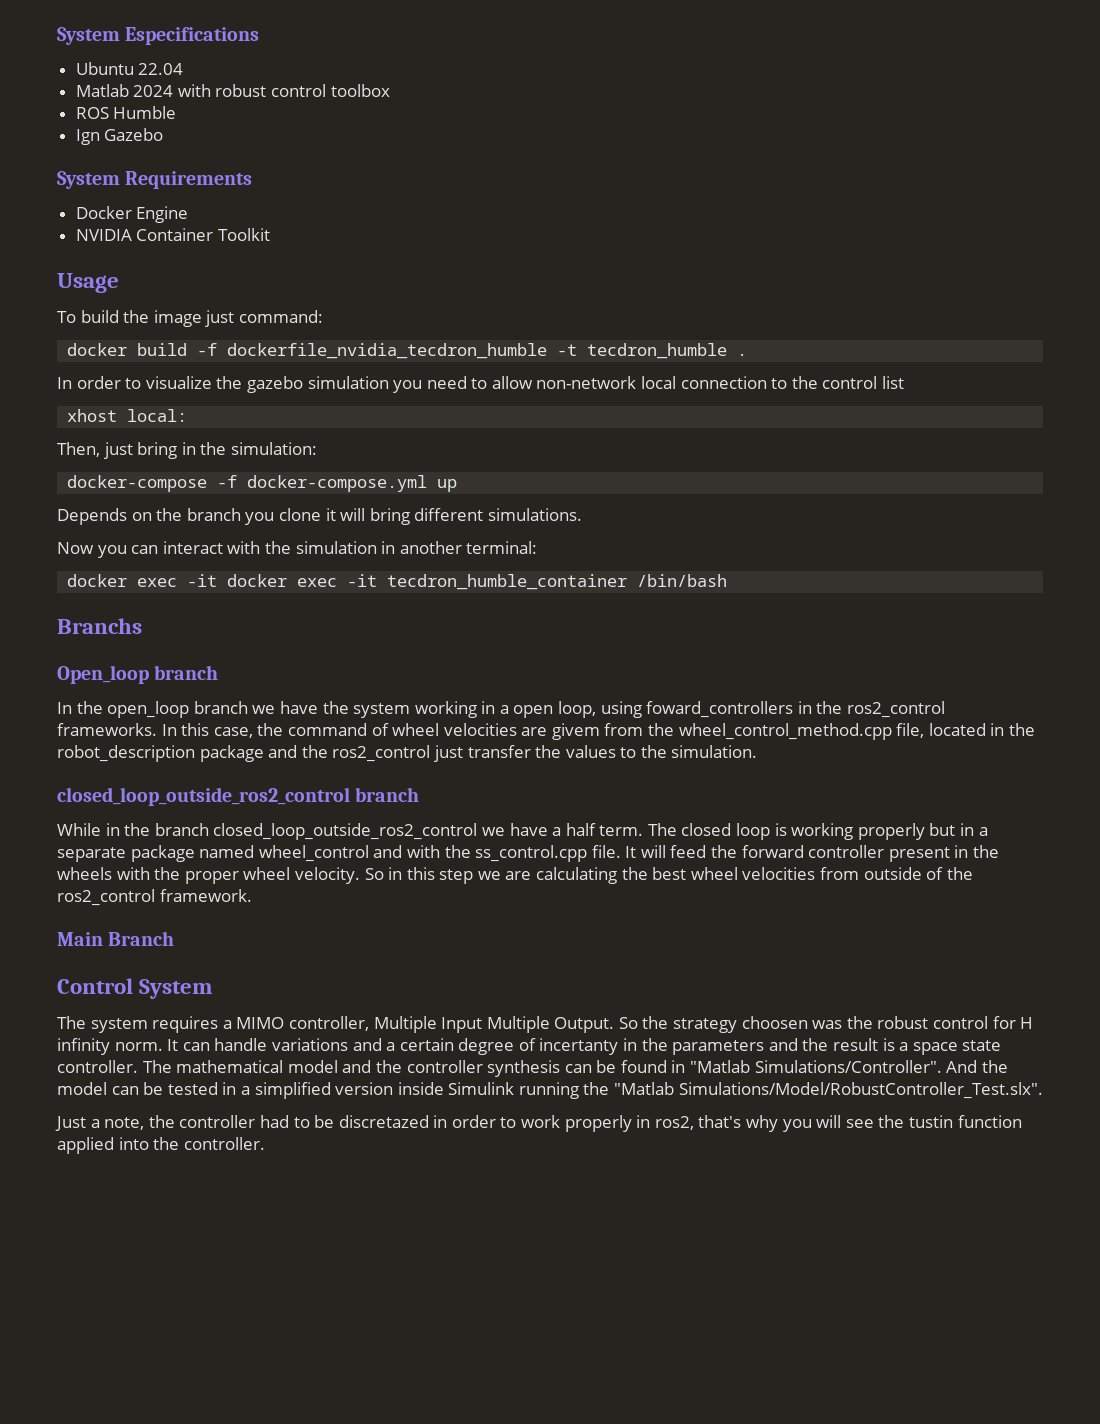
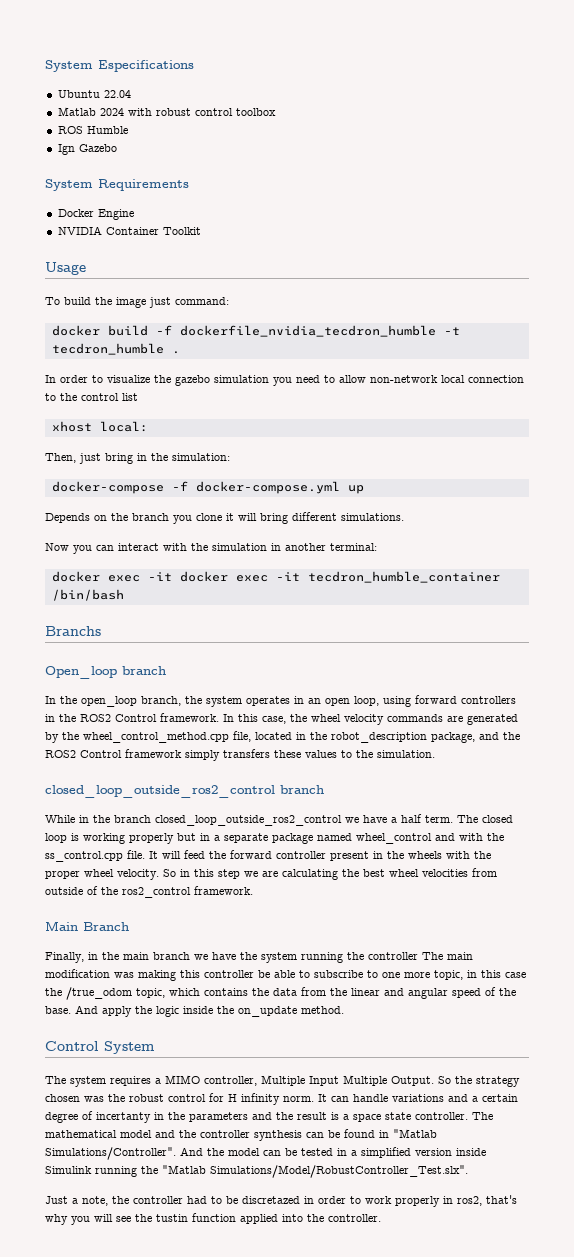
- In the open_loop branch we have the system working in a open loop, using foward_controllers in the ros2_control frameworks. In this case, the command of wheel velocities are givem from the wheel_control_method.cpp file, located in the robot_description package and the ros2_control just transfer the values to the simulation.
+ In the open_loop branch, the system operates in an open loop, using forward controllers in the ROS2 Control framework. In this case, the wheel velocity commands are generated by the wheel_control_method.cpp file, located in the robot_description package, and the ROS2 Control framework simply transfers these values to the simulation.
+ Finally, in the main branch we have the system running the controller The main modification was making this controller be able to subscribe to one more topic, in this case the /true_odom topic, which contains the data from the linear and angular speed of the base. And apply the logic inside the on_update method.
- So the strategy choosen was the robust control for H infinity norm.
+ So the strategy chosen was the robust control for H infinity norm.

